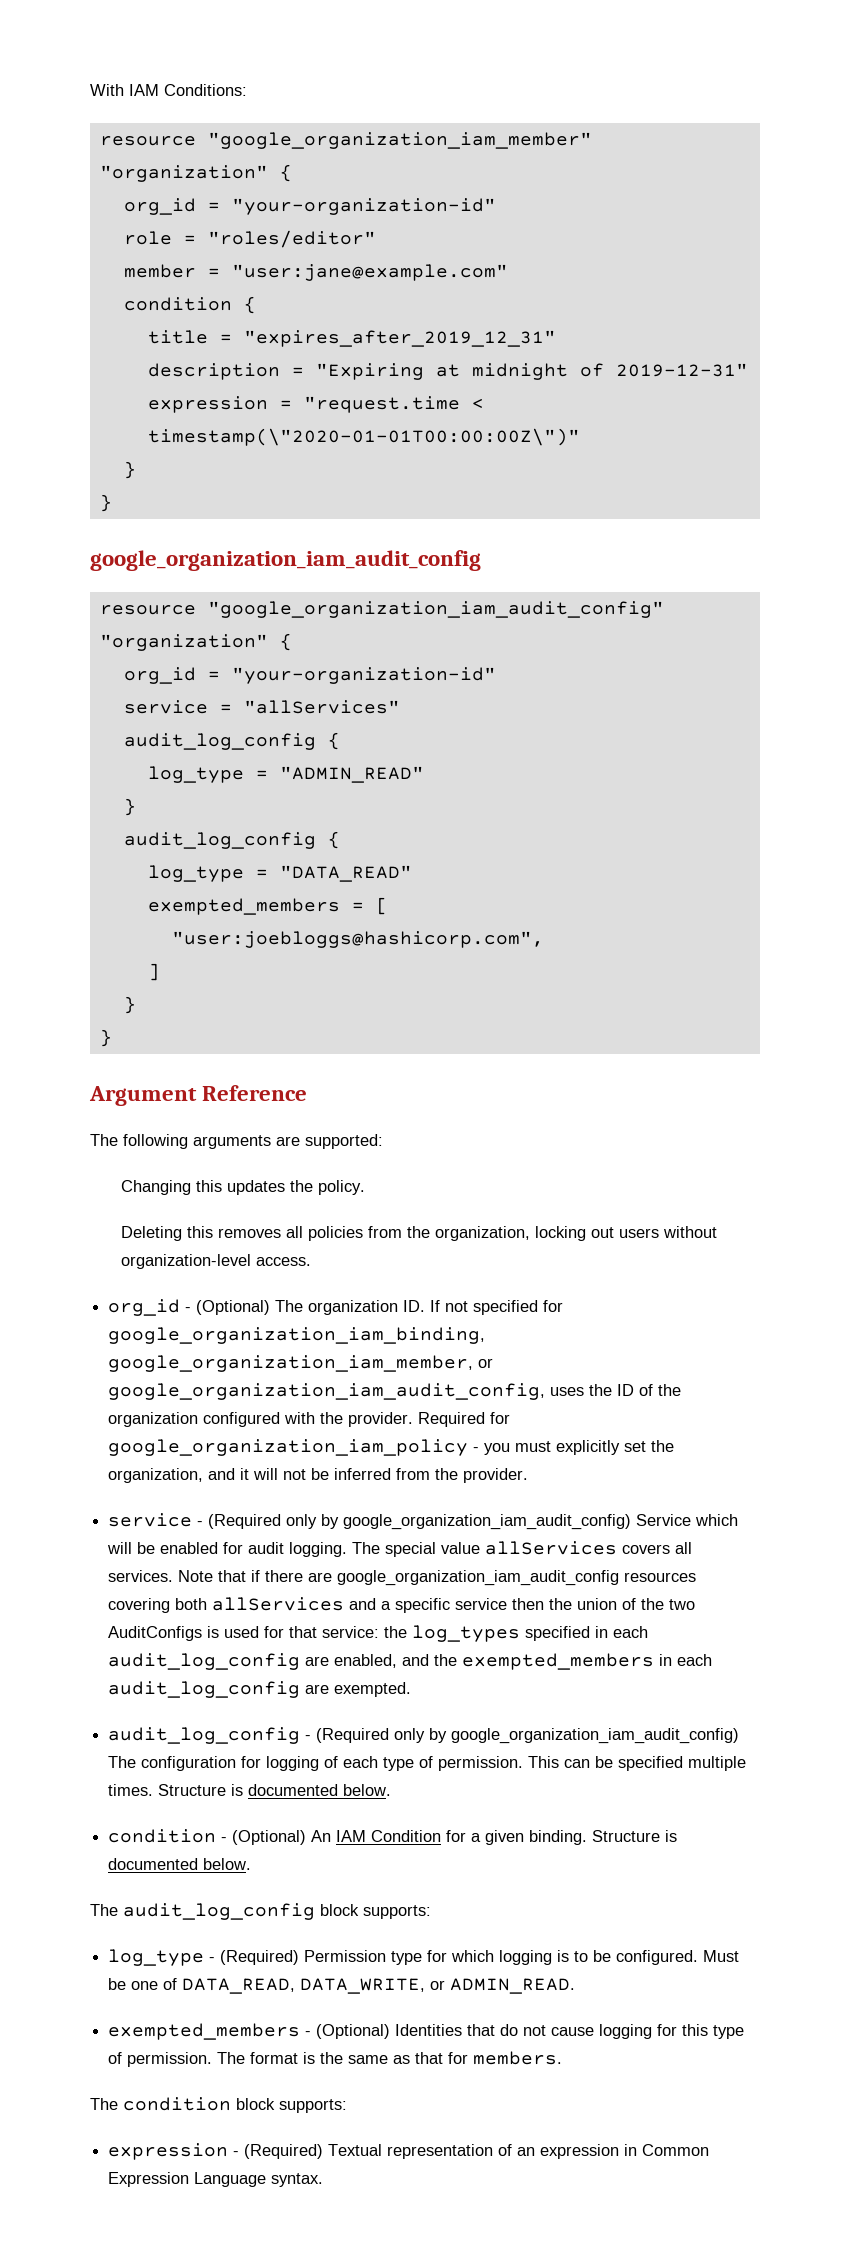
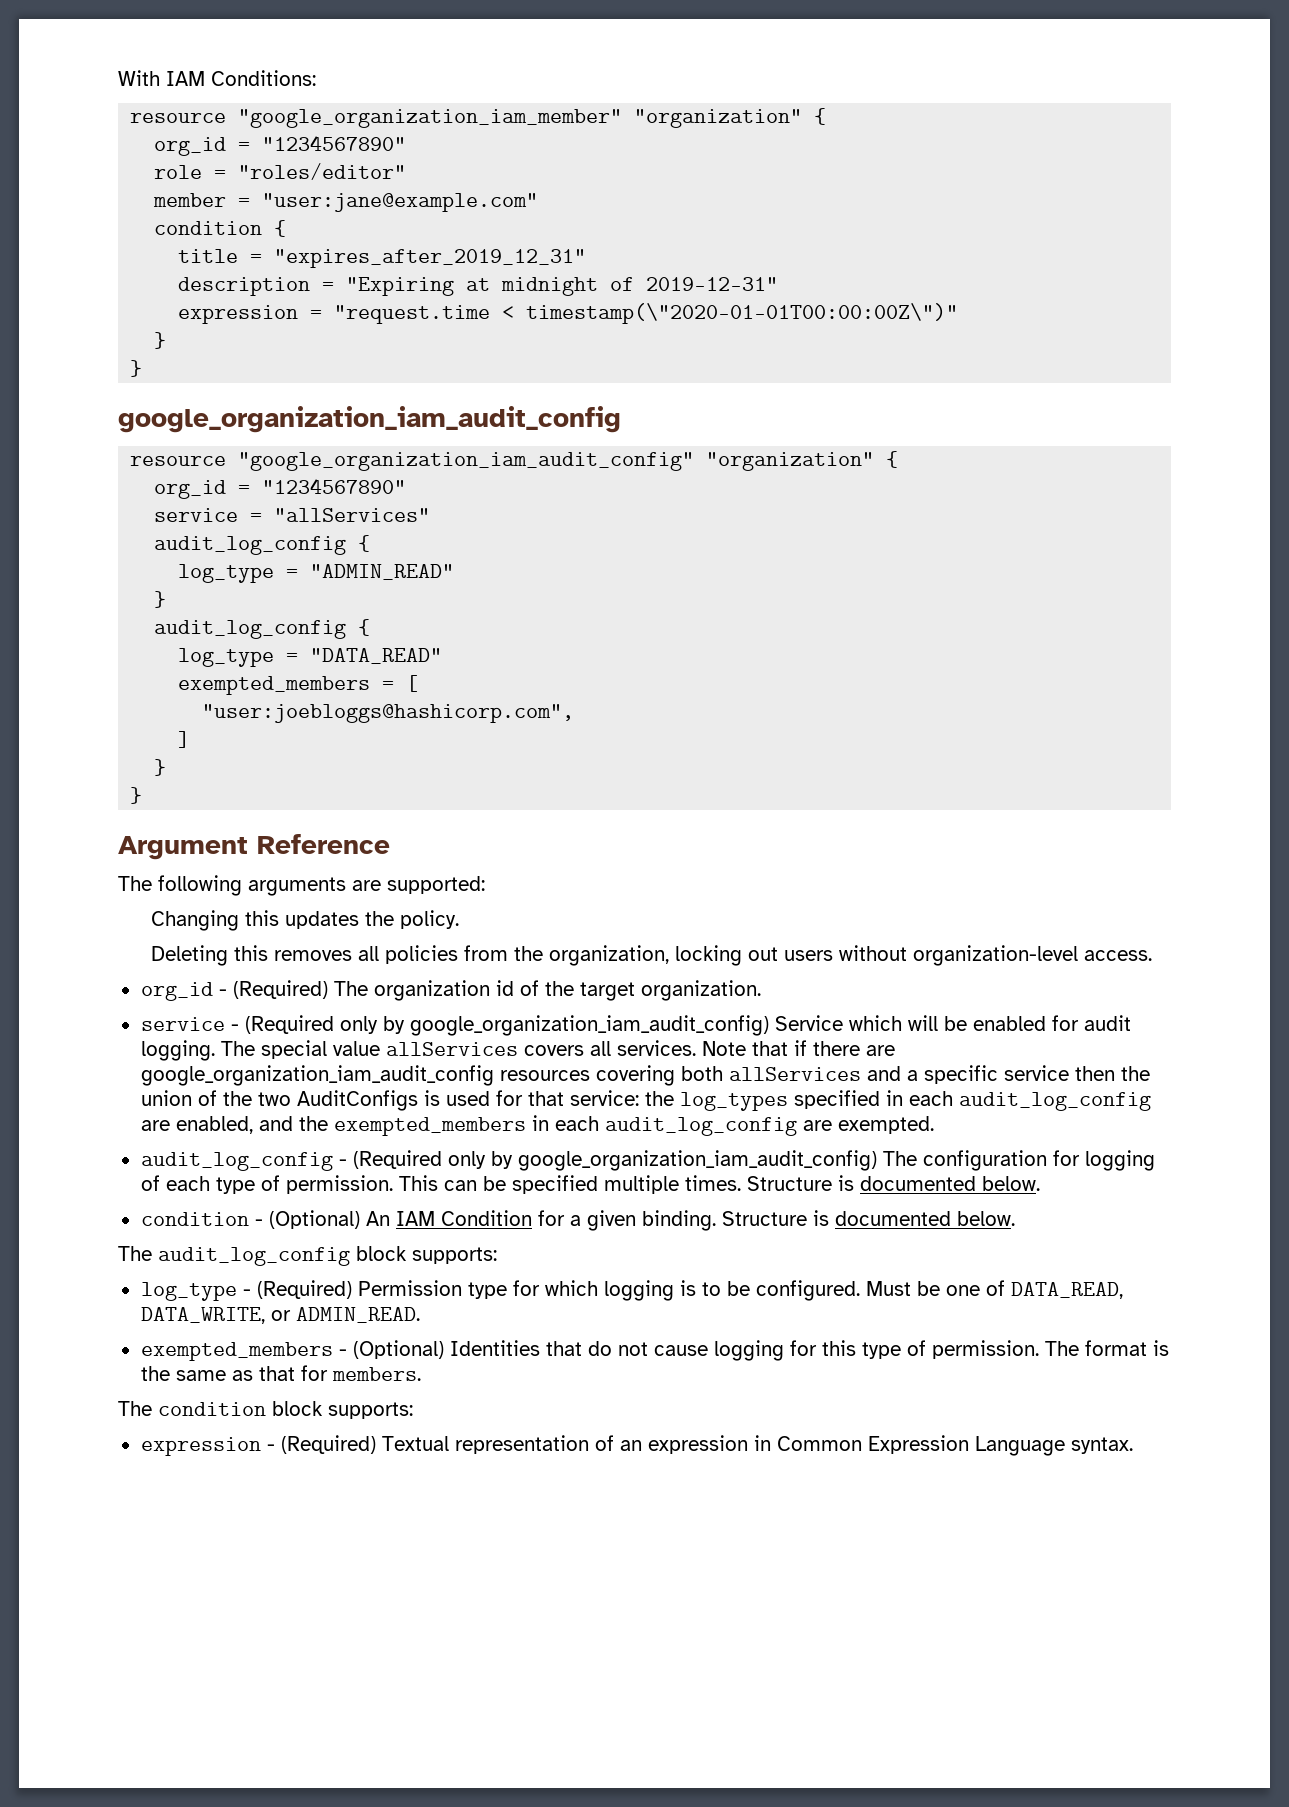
  resource "google_organization_iam_member" "organization" {
- org_id = "your-organization-id"
+ org_id = "1234567890"
  resource "google_organization_iam_audit_config" "organization" {
- org_id = "your-organization-id"
+ org_id = "1234567890"
- org_id - (Optional) The organization ID. If not specified for google_organization_iam_binding, google_organization_iam_member, or google_organization_iam_audit_config, uses the ID of the organization configured with the provider. Required for google_organization_iam_policy - you must explicitly set the organization, and it will not be inferred from the provider.
+ org_id - (Required) The organization id of the target organization.

